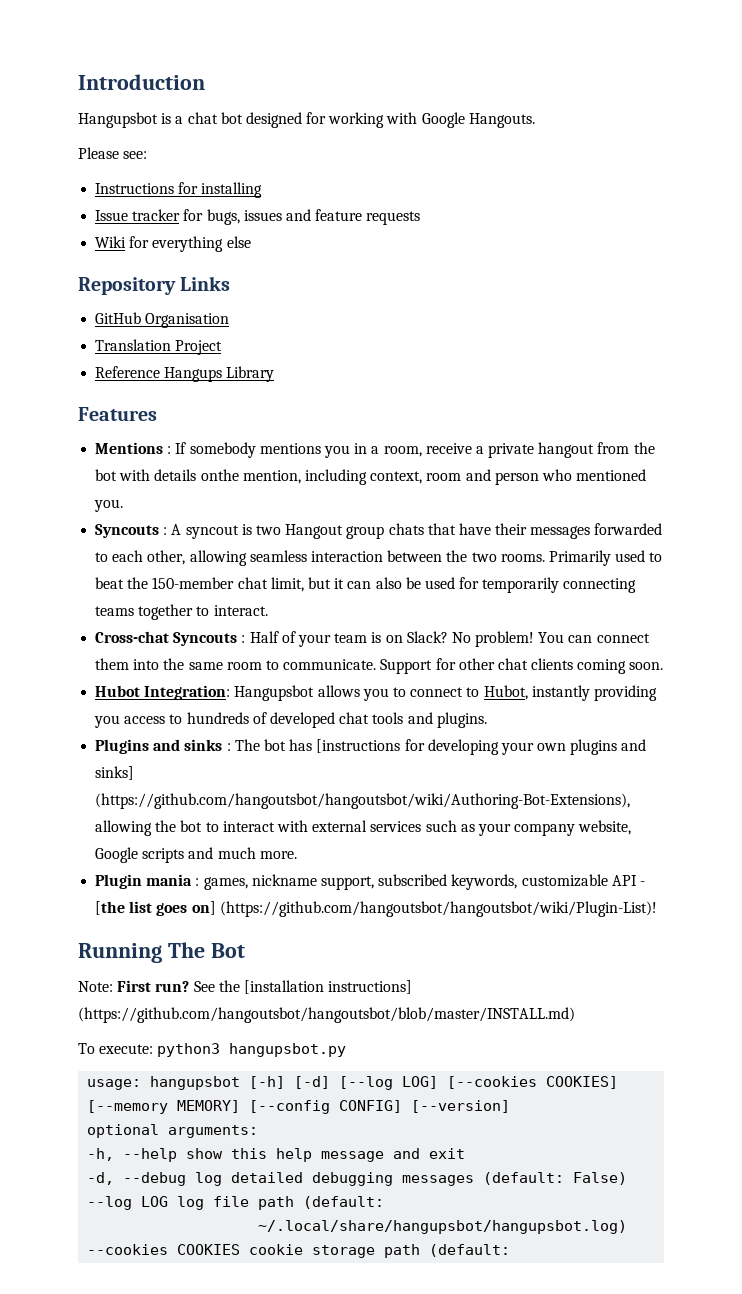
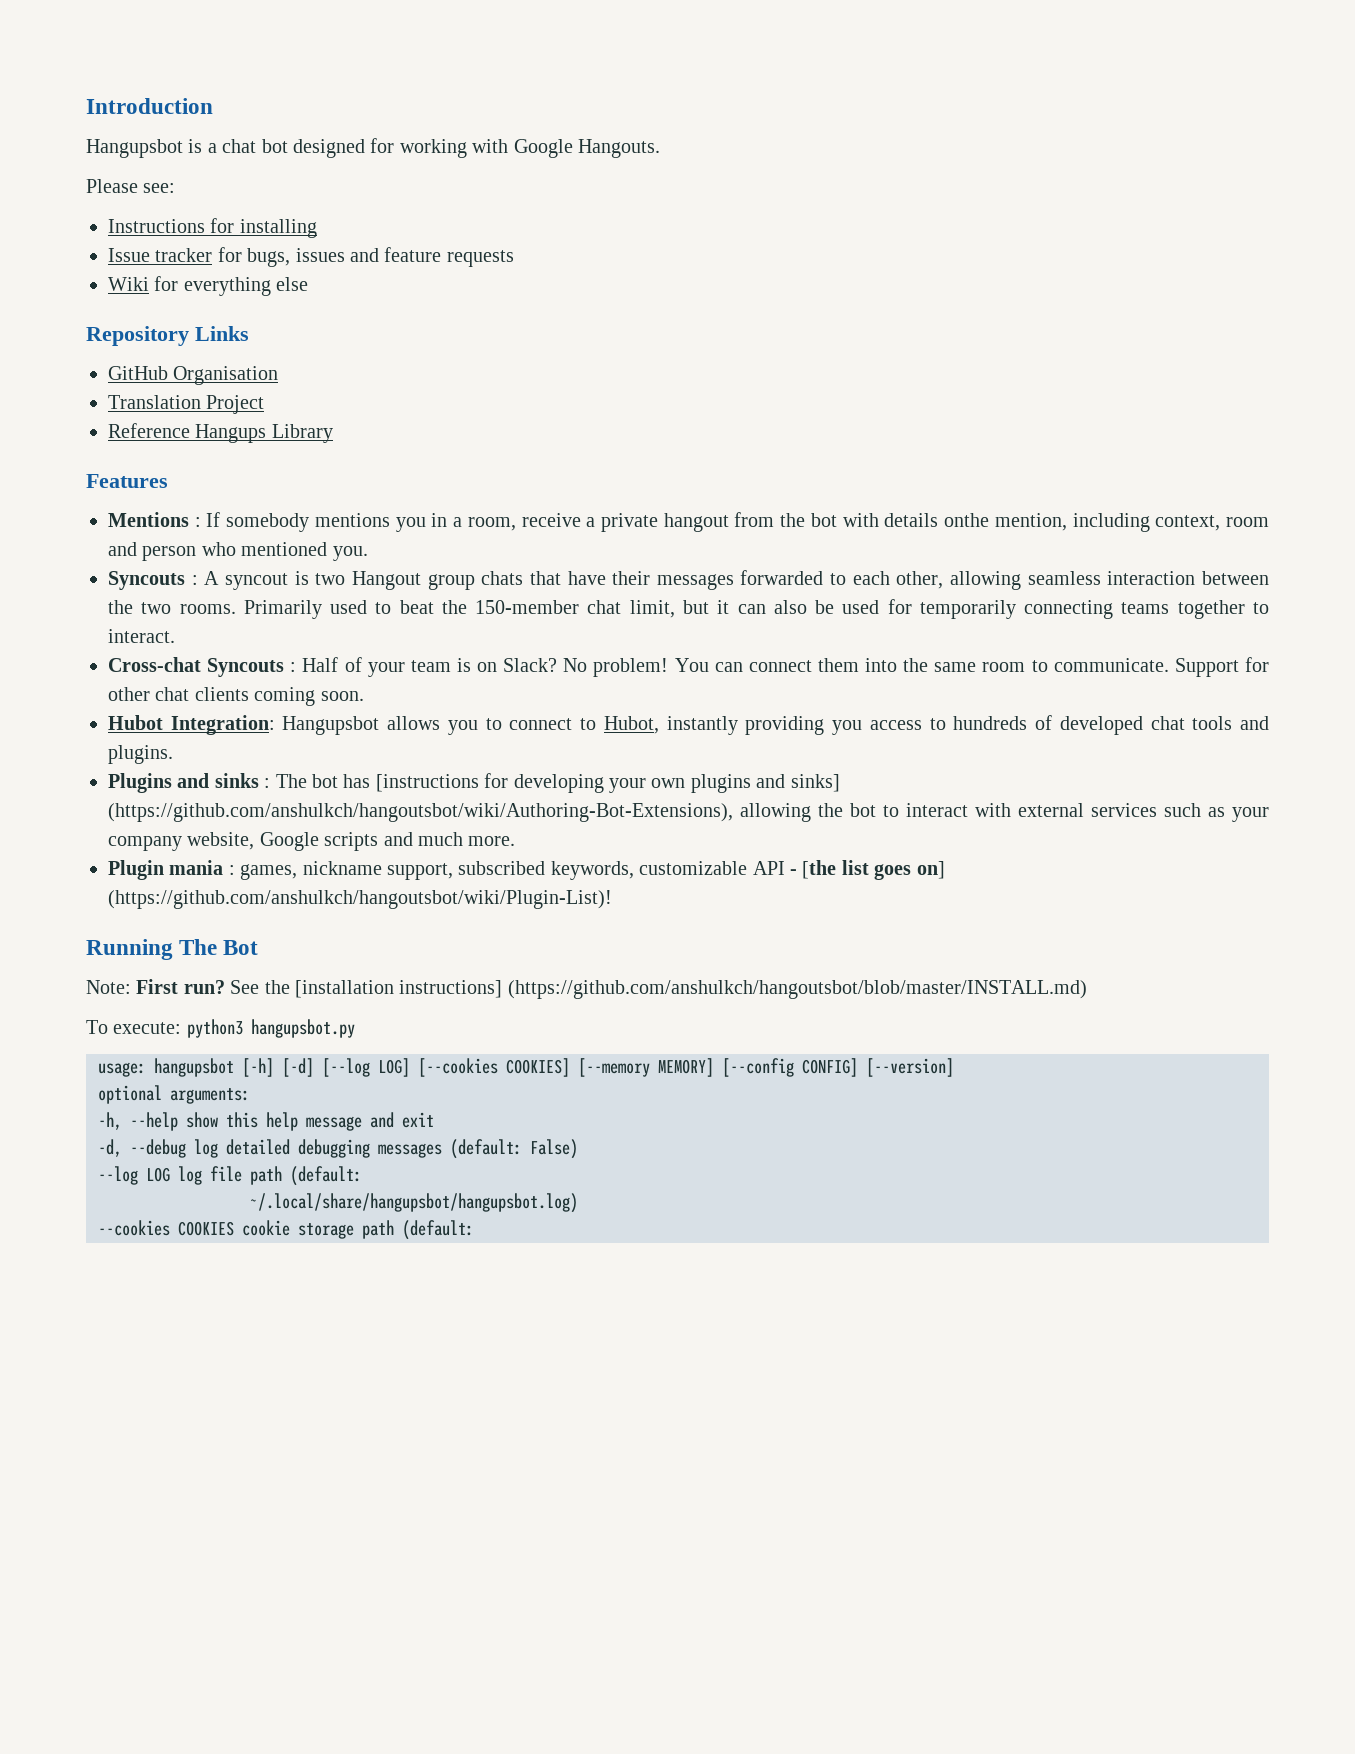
- Plugins and sinks : The bot has [instructions for developing your own plugins and sinks] (https://github.com/hangoutsbot/hangoutsbot/wiki/Authoring-Bot-Extensions), allowing the bot to interact with external services such as your company website, Google scripts and much more.
+ Plugins and sinks : The bot has [instructions for developing your own plugins and sinks] (https://github.com/anshulkch/hangoutsbot/wiki/Authoring-Bot-Extensions), allowing the bot to interact with external services such as your company website, Google scripts and much more.
- Plugin mania : games, nickname support, subscribed keywords, customizable API - [the list goes on] (https://github.com/hangoutsbot/hangoutsbot/wiki/Plugin-List)!
+ Plugin mania : games, nickname support, subscribed keywords, customizable API - [the list goes on] (https://github.com/anshulkch/hangoutsbot/wiki/Plugin-List)!
- See the [installation instructions] (https://github.com/hangoutsbot/hangoutsbot/blob/master/INSTALL.md)
+ See the [installation instructions] (https://github.com/anshulkch/hangoutsbot/blob/master/INSTALL.md)

